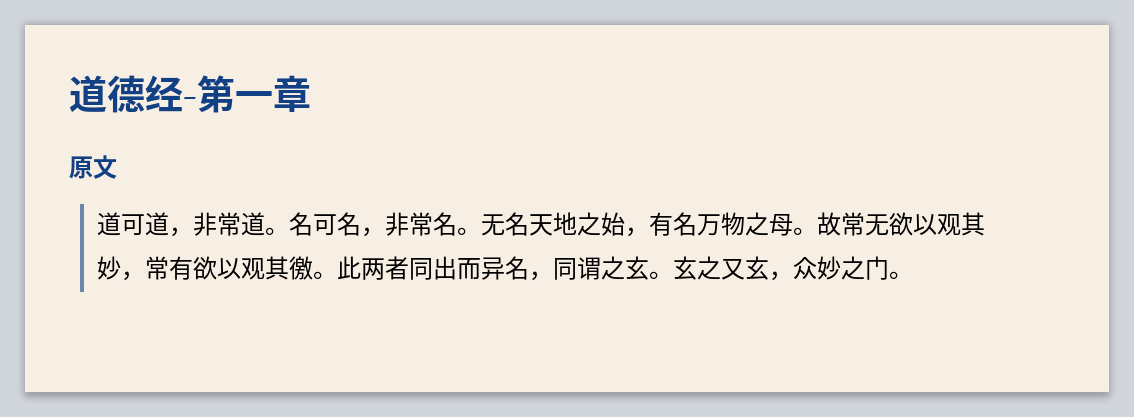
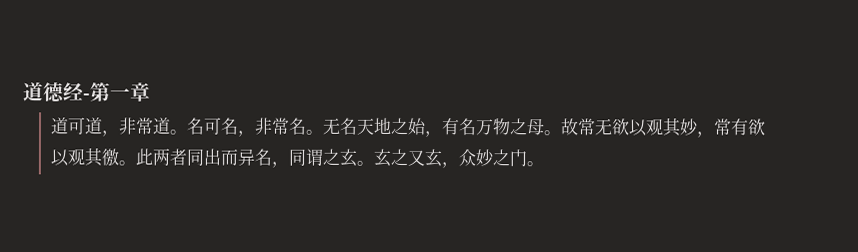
- 原文

